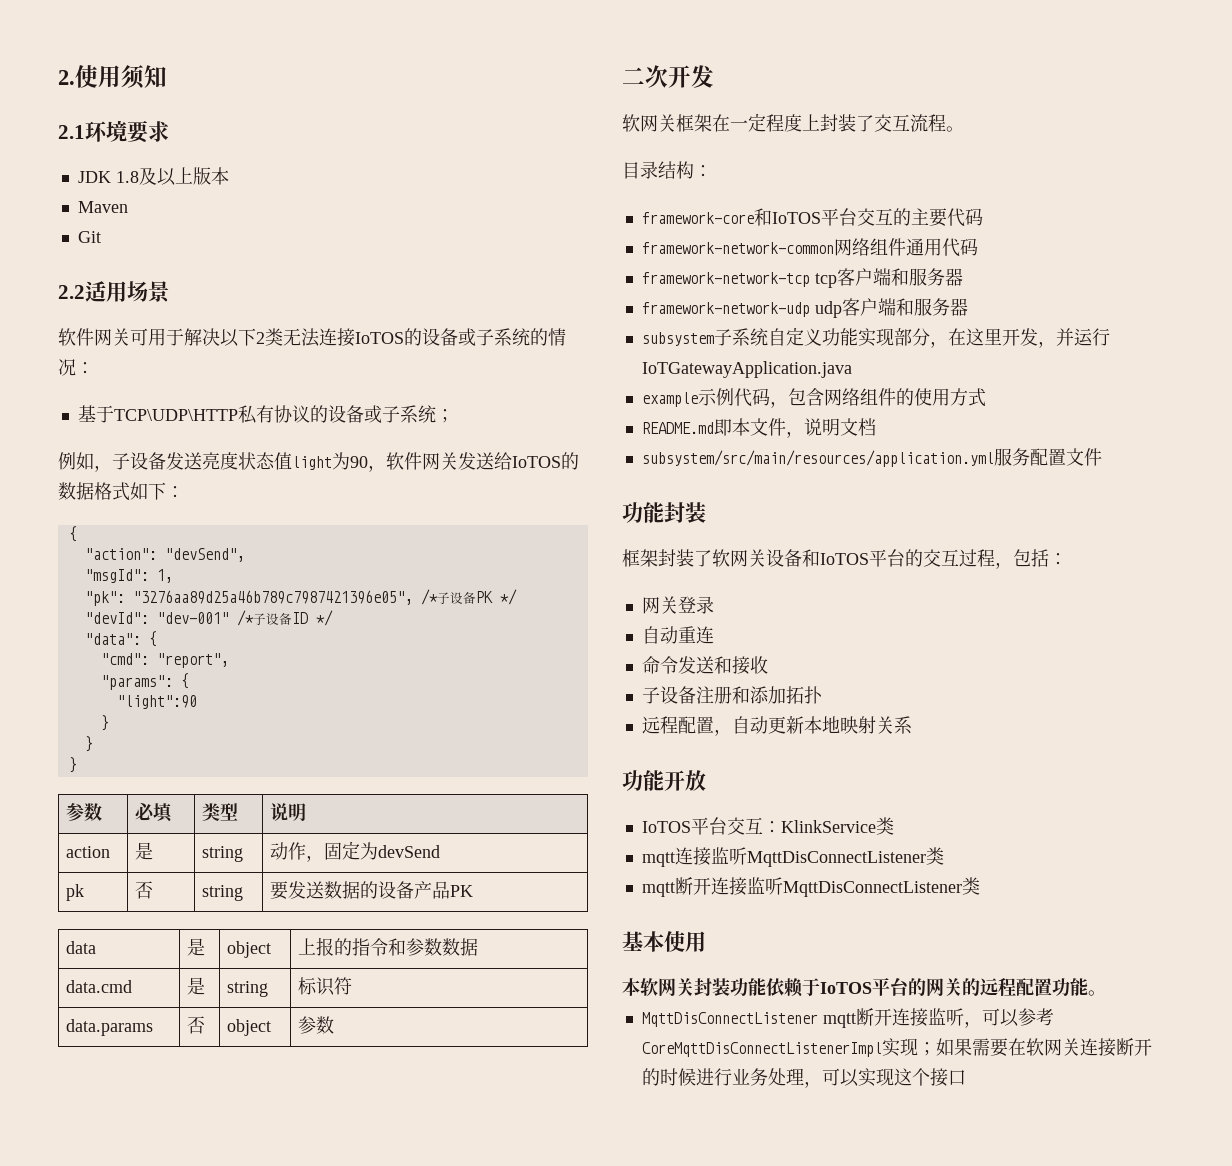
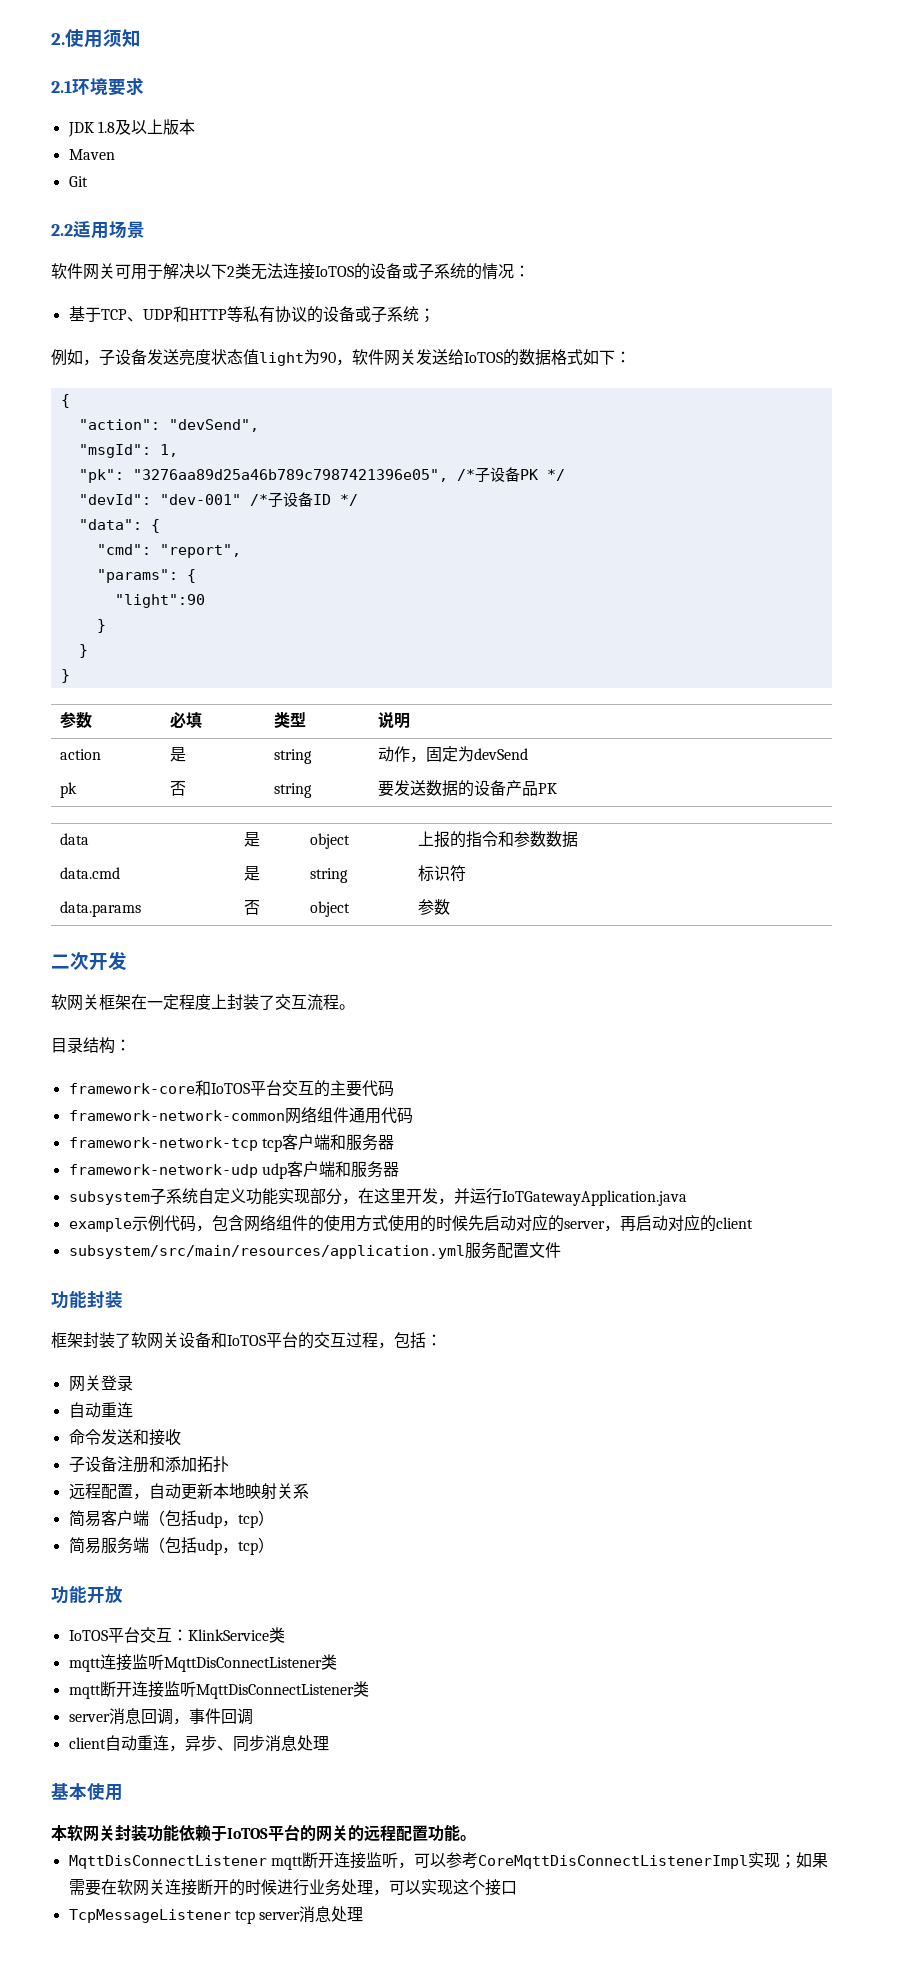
- 基于TCP\UDP\HTTP私有协议的设备或子系统；
+ 基于TCP、UDP和HTTP等私有协议的设备或子系统；
- example示例代码，包含网络组件的使用方式
- README.md即本文件，说明文档
+ example示例代码，包含网络组件的使用方式使用的时候先启动对应的server，再启动对应的client
+ 简易客户端（包括udp，tcp）
+ 简易服务端（包括udp，tcp）
+ server消息回调，事件回调
+ client自动重连，异步、同步消息处理
+ TcpMessageListener tcp server消息处理

